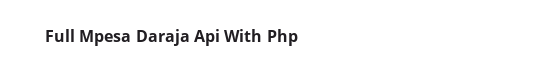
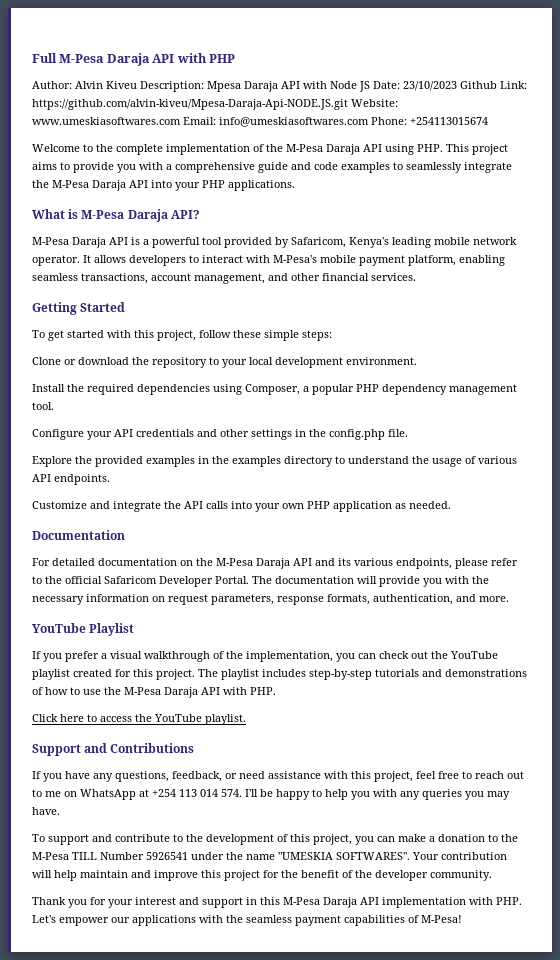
- Full Mpesa Daraja Api With Php
+ Full M-Pesa Daraja API with PHP
+ Author: Alvin Kiveu Description: Mpesa Daraja API with Node JS Date: 23/10/2023 Github Link: https://github.com/alvin-kiveu/Mpesa-Daraja-Api-NODE.JS.git Website: www.umeskiasoftwares.com Email: info@umeskiasoftwares.com Phone: +254113015674
+ Welcome to the complete implementation of the M-Pesa Daraja API using PHP. This project aims to provide you with a comprehensive guide and code examples to seamlessly integrate the M-Pesa Daraja API into your PHP applications.
+ What is M-Pesa Daraja API?
+ M-Pesa Daraja API is a powerful tool provided by Safaricom, Kenya's leading mobile network operator. It allows developers to interact with M-Pesa's mobile payment platform, enabling seamless transactions, account management, and other financial services.
+ Getting Started
+ To get started with this project, follow these simple steps:
+ Clone or download the repository to your local development environment.
+ Install the required dependencies using Composer, a popular PHP dependency management tool.
+ Configure your API credentials and other settings in the config.php file.
+ Explore the provided examples in the examples directory to understand the usage of various API endpoints.
+ Customize and integrate the API calls into your own PHP application as needed.
+ Documentation
+ For detailed documentation on the M-Pesa Daraja API and its various endpoints, please refer to the official Safaricom Developer Portal. The documentation will provide you with the necessary information on request parameters, response formats, authentication, and more.
+ YouTube Playlist
+ If you prefer a visual walkthrough of the implementation, you can check out the YouTube playlist created for this project. The playlist includes step-by-step tutorials and demonstrations of how to use the M-Pesa Daraja API with PHP.
+ Click here to access the YouTube playlist.
+ Support and Contributions
+ If you have any questions, feedback, or need assistance with this project, feel free to reach out to me on WhatsApp at +254 113 014 574. I'll be happy to help you with any queries you may have.
+ To support and contribute to the development of this project, you can make a donation to the M-Pesa TILL Number 5926541 under the name "UMESKIA SOFTWARES". Your contribution will help maintain and improve this project for the benefit of the developer community.
+ Thank you for your interest and support in this M-Pesa Daraja API implementation with PHP. Let's empower our applications with the seamless payment capabilities of M-Pesa!

